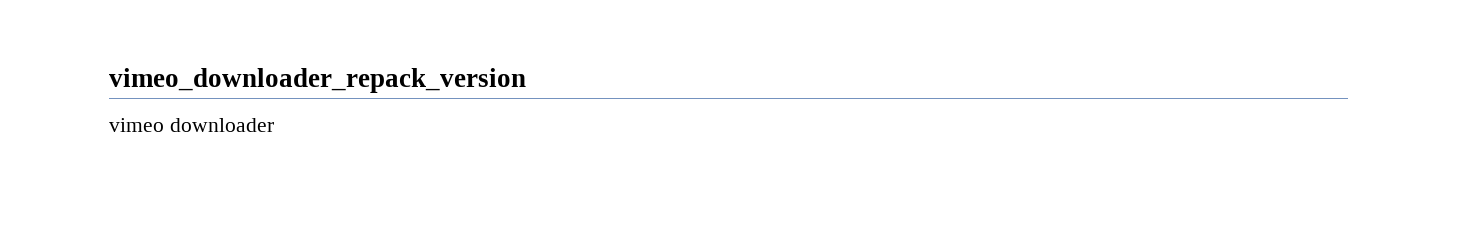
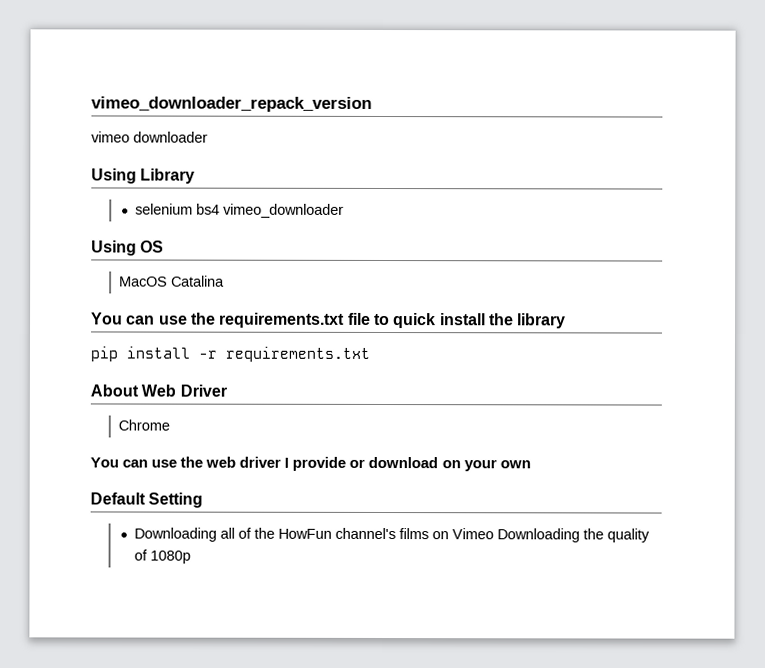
+ Using Library
+ selenium bs4 vimeo_downloader
+ Using OS
+ MacOS Catalina
+ You can use the requirements.txt file to quick install the library
+ pip install -r requirements.txt
+ About Web Driver
+ Chrome
+ You can use the web driver I provide or download on your own
+ Default Setting
+ Downloading all of the HowFun channel's films on Vimeo Downloading the quality of 1080p

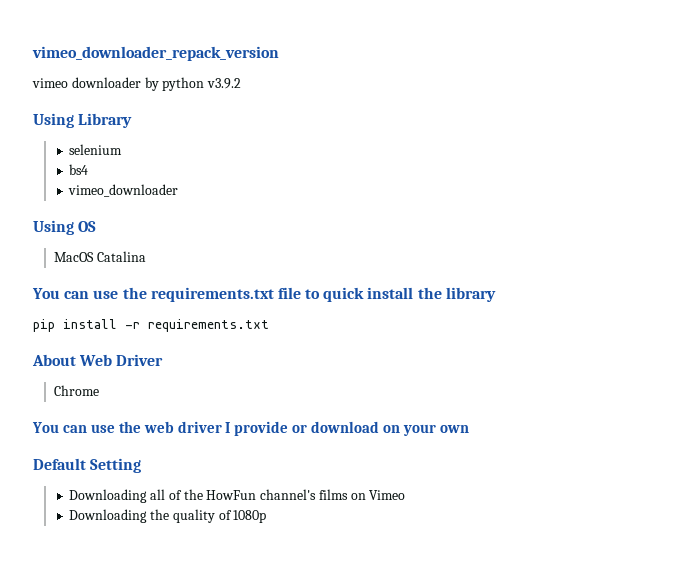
- vimeo downloader
+ vimeo downloader by python v3.9.2
- selenium bs4 vimeo_downloader
+ selenium
+ bs4
+ vimeo_downloader
- Downloading all of the HowFun channel's films on Vimeo Downloading the quality of 1080p
+ Downloading all of the HowFun channel's films on Vimeo
+ Downloading the quality of 1080p

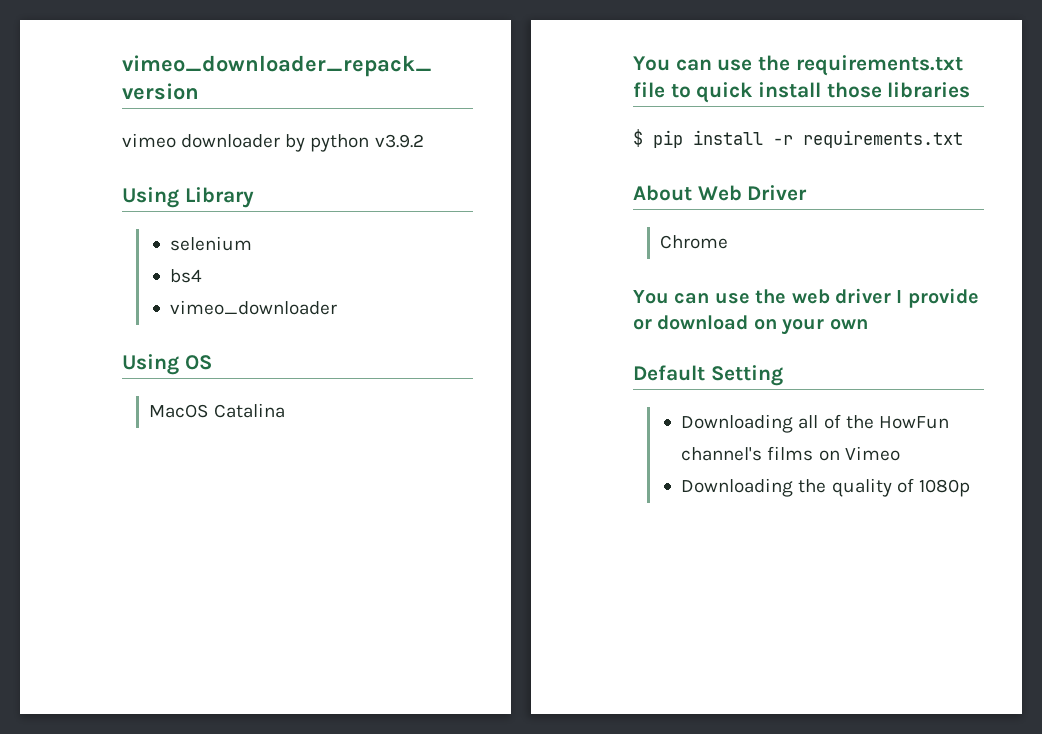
- You can use the requirements.txt file to quick install the library
- pip install -r requirements.txt
+ You can use the requirements.txt file to quick install those libraries
+ $ pip install -r requirements.txt

